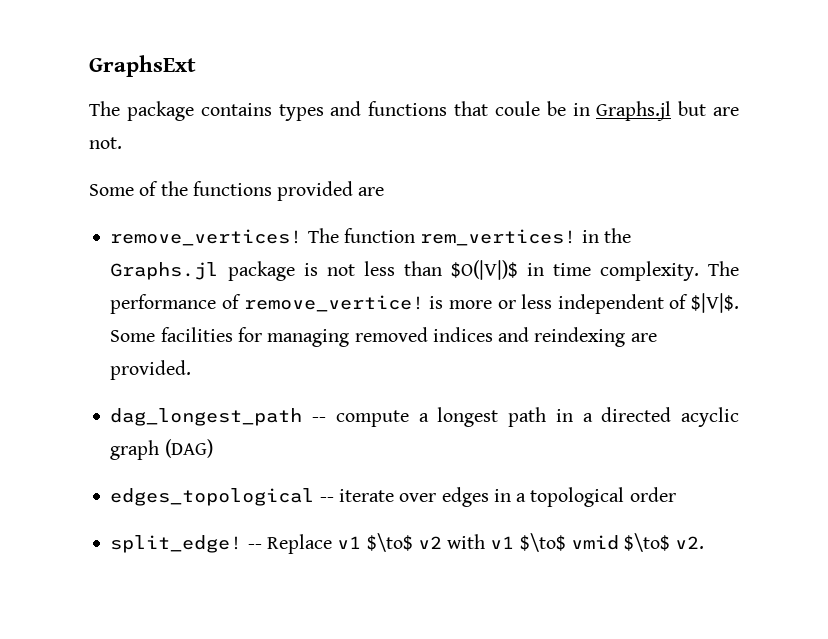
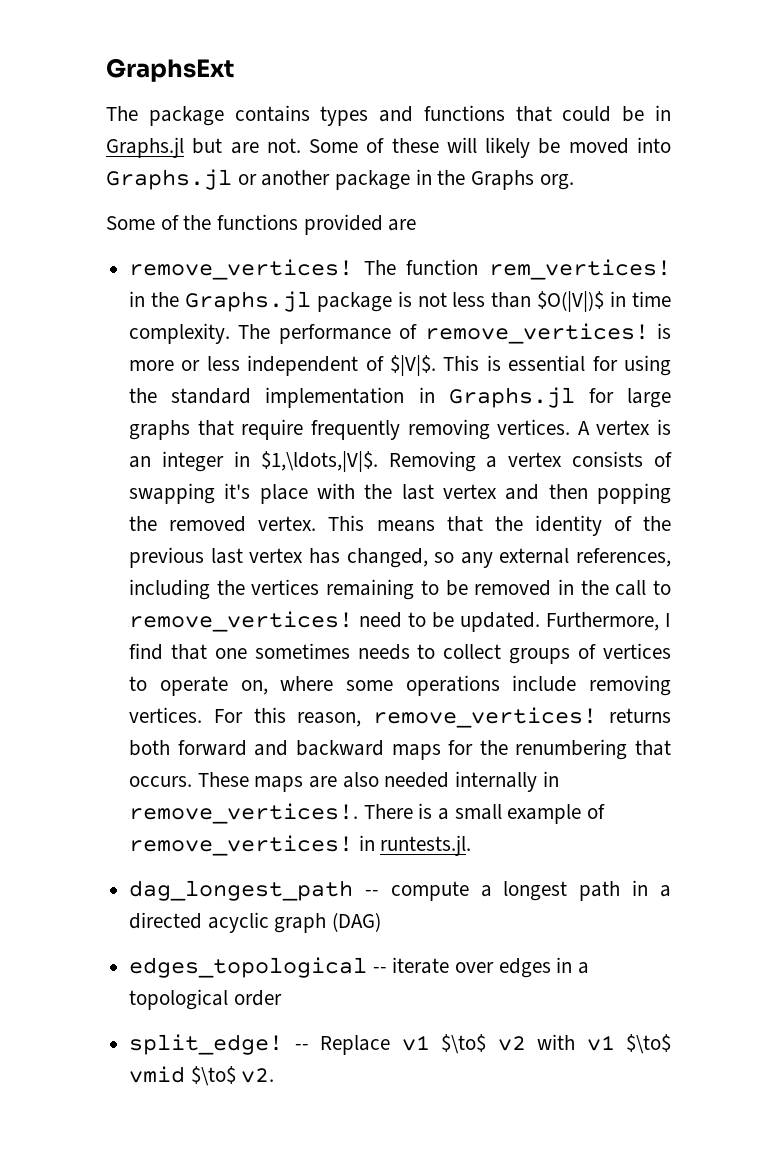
- The package contains types and functions that coule be in Graphs.jl but are not.
+ The package contains types and functions that could be in Graphs.jl but are not. Some of these will likely be moved into Graphs.jl or another package in the Graphs org.
- The performance of remove_vertice! is more or less independent of $|V|$.
+ The performance of remove_vertices! is more or less independent of $|V|$.
- Some facilities for managing removed indices and reindexing are provided.
+ This is essential for using the standard implementation in Graphs.jl for large graphs that require frequently removing vertices. A vertex is an integer in $1,\ldots,|V|$. Removing a vertex consists of swapping it's place with the last vertex and then popping the removed vertex. This means that the identity of the previous last vertex has changed, so any external references, including the vertices remaining to be removed in the call to remove_vertices! need to be updated. Furthermore, I find that one sometimes needs to collect groups of vertices to operate on, where some operations include removing vertices. For this reason, remove_vertices! returns both forward and backward maps for the renumbering that occurs. These maps are also needed internally in remove_vertices!. There is a small example of remove_vertices! in runtests.jl.

